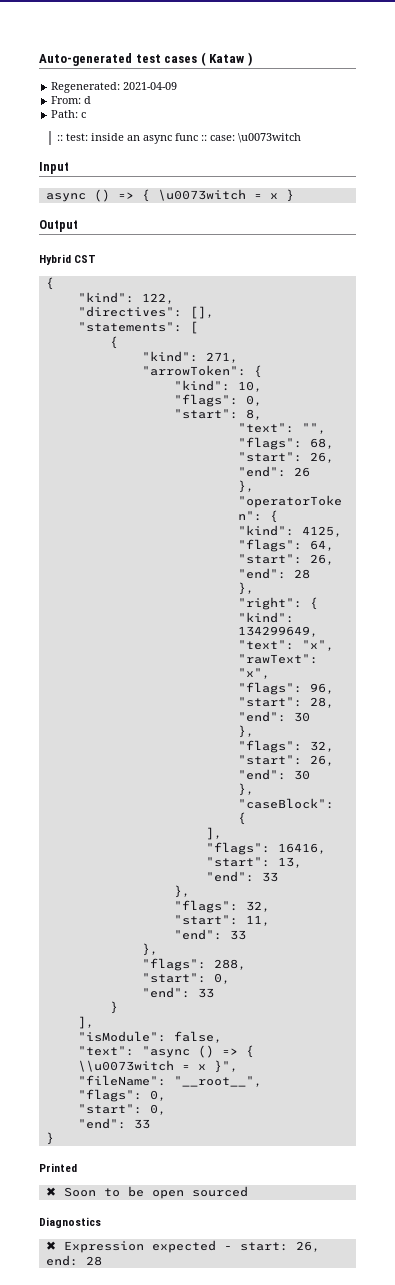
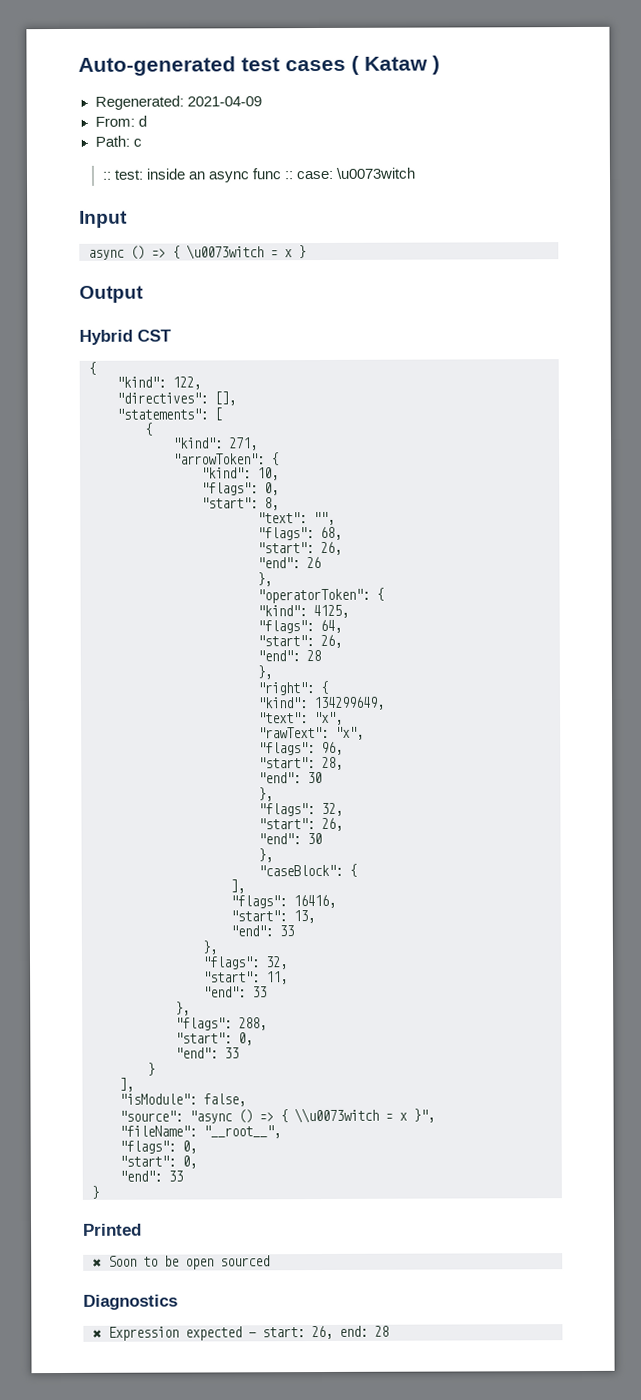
- "text": "async () => { \\u0073witch = x }",
+ "source": "async () => { \\u0073witch = x }",

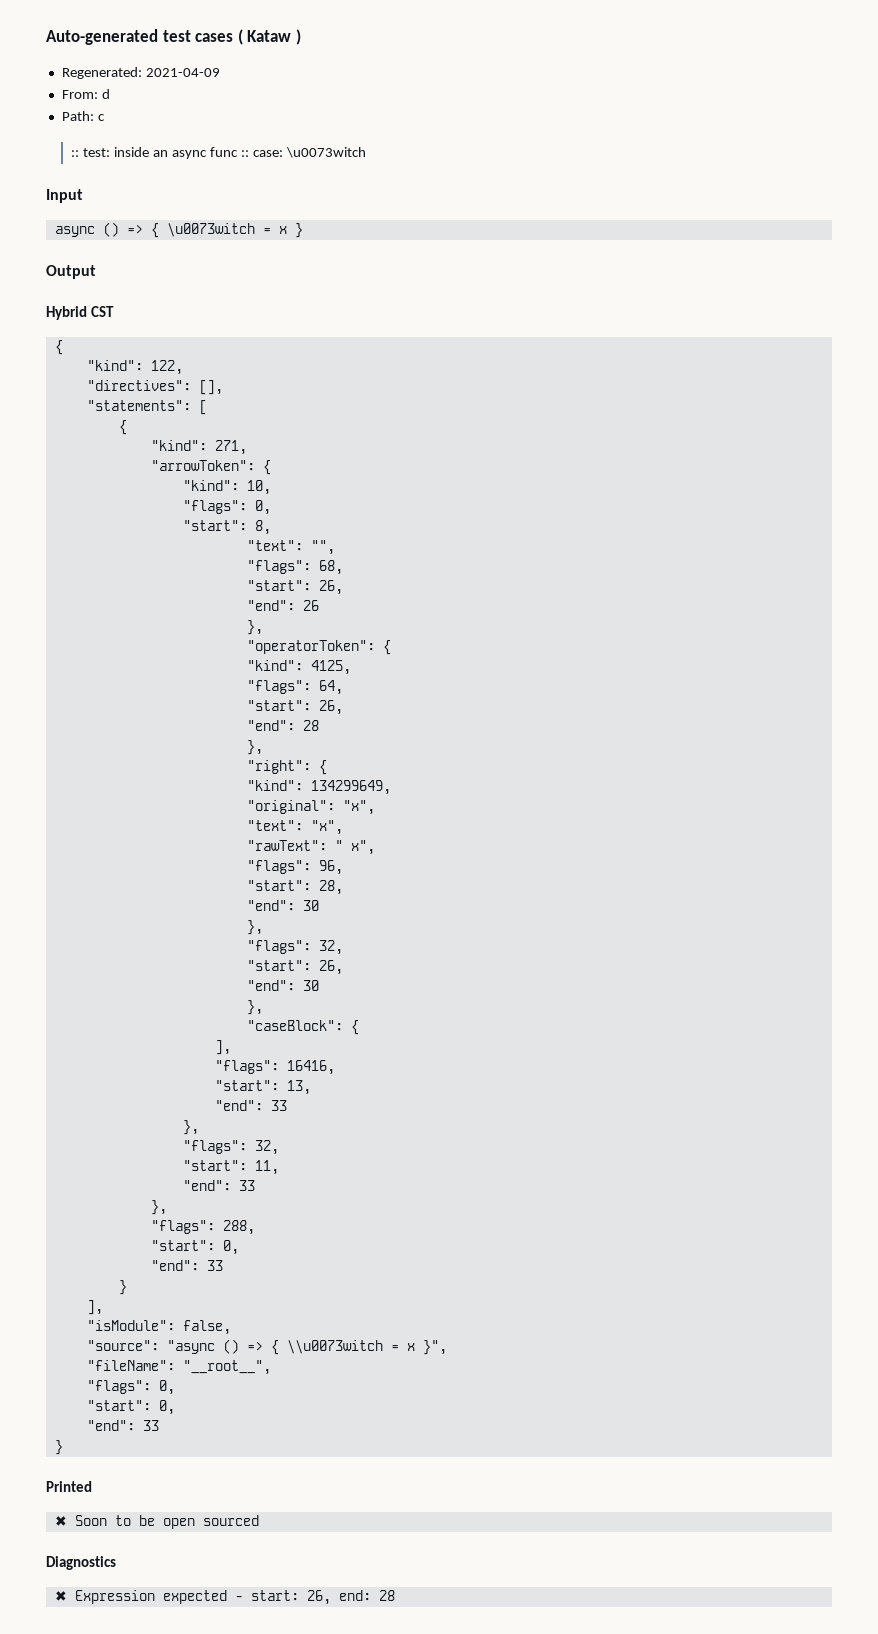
+ "original": "x",
- "rawText": "x",
+ "rawText": " x",

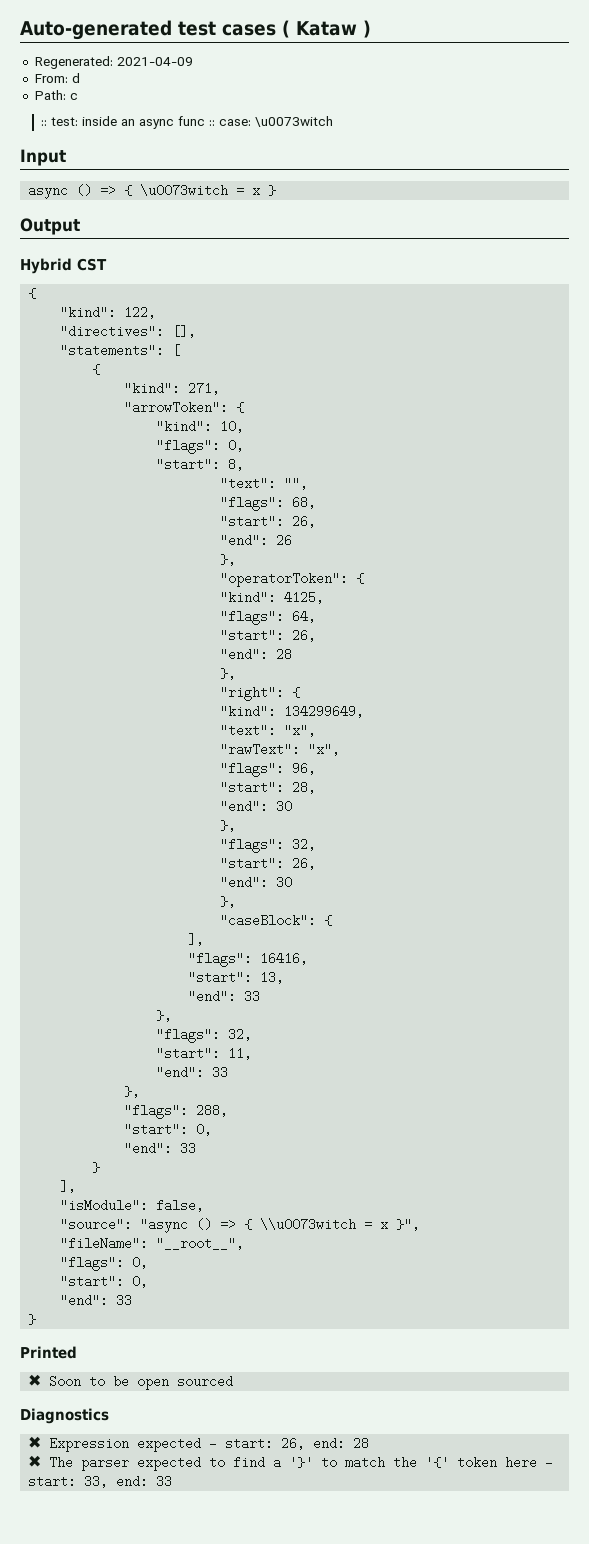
- "original": "x",
- "rawText": " x",
+ "rawText": "x",
+ ✖ The parser expected to find a '}' to match the '{' token here - start: 33, end: 33

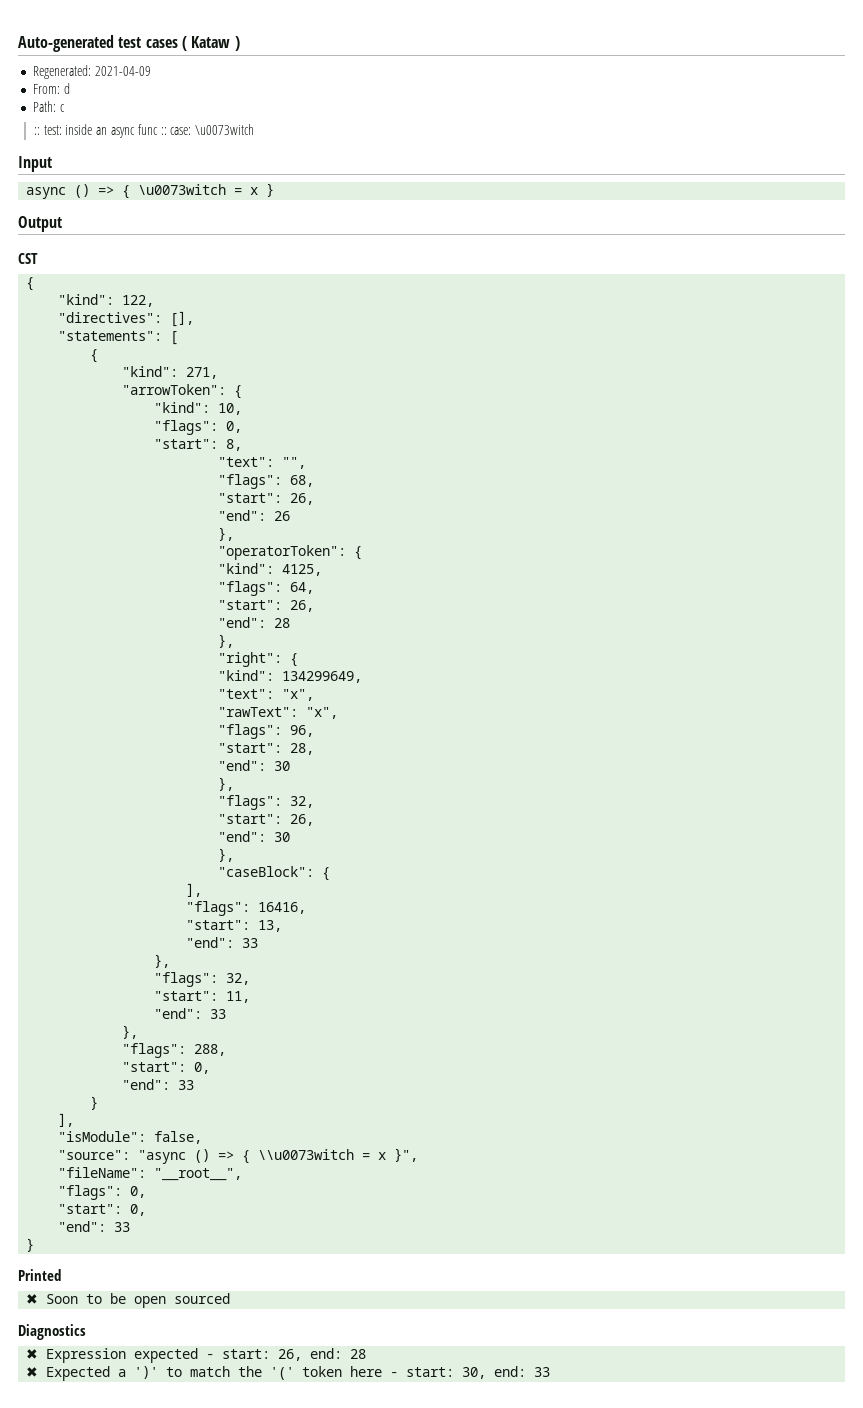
- Hybrid CST
+ CST
- ✖ The parser expected to find a '}' to match the '{' token here - start: 33, end: 33
+ ✖ Expected a ')' to match the '(' token here - start: 30, end: 33

